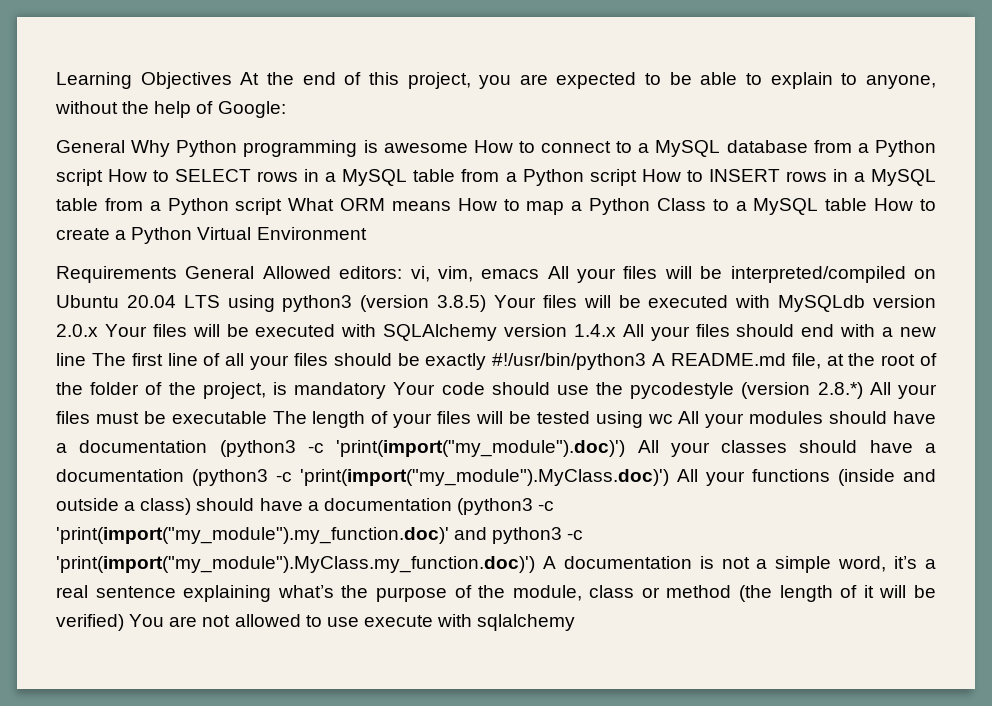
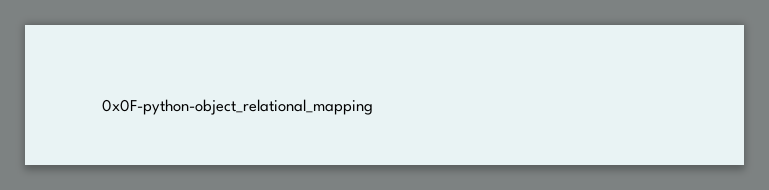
- Learning Objectives At the end of this project, you are expected to be able to explain to anyone, without the help of Google:
- General Why Python programming is awesome How to connect to a MySQL database from a Python script How to SELECT rows in a MySQL table from a Python script How to INSERT rows in a MySQL table from a Python script What ORM means How to map a Python Class to a MySQL table How to create a Python Virtual Environment
- Requirements General Allowed editors: vi, vim, emacs All your files will be interpreted/compiled on Ubuntu 20.04 LTS using python3 (version 3.8.5) Your files will be executed with MySQLdb version 2.0.x Your files will be executed with SQLAlchemy version 1.4.x All your files should end with a new line The first line of all your files should be exactly #!/usr/bin/python3 A README.md file, at the root of the folder of the project, is mandatory Your code should use the pycodestyle (version 2.8.*) All your files must be executable The length of your files will be tested using wc All your modules should have a documentation (python3 -c 'print(import("my_module").doc)') All your classes should have a documentation (python3 -c 'print(import("my_module").MyClass.doc)') All your functions (inside and outside a class) should have a documentation (python3 -c 'print(import("my_module").my_function.doc)' and python3 -c 'print(import("my_module").MyClass.my_function.doc)') A documentation is not a simple word, it’s a real sentence explaining what’s the purpose of the module, class or method (the length of it will be verified) You are not allowed to use execute with sqlalchemy
+ 0x0F-python-object_relational_mapping

